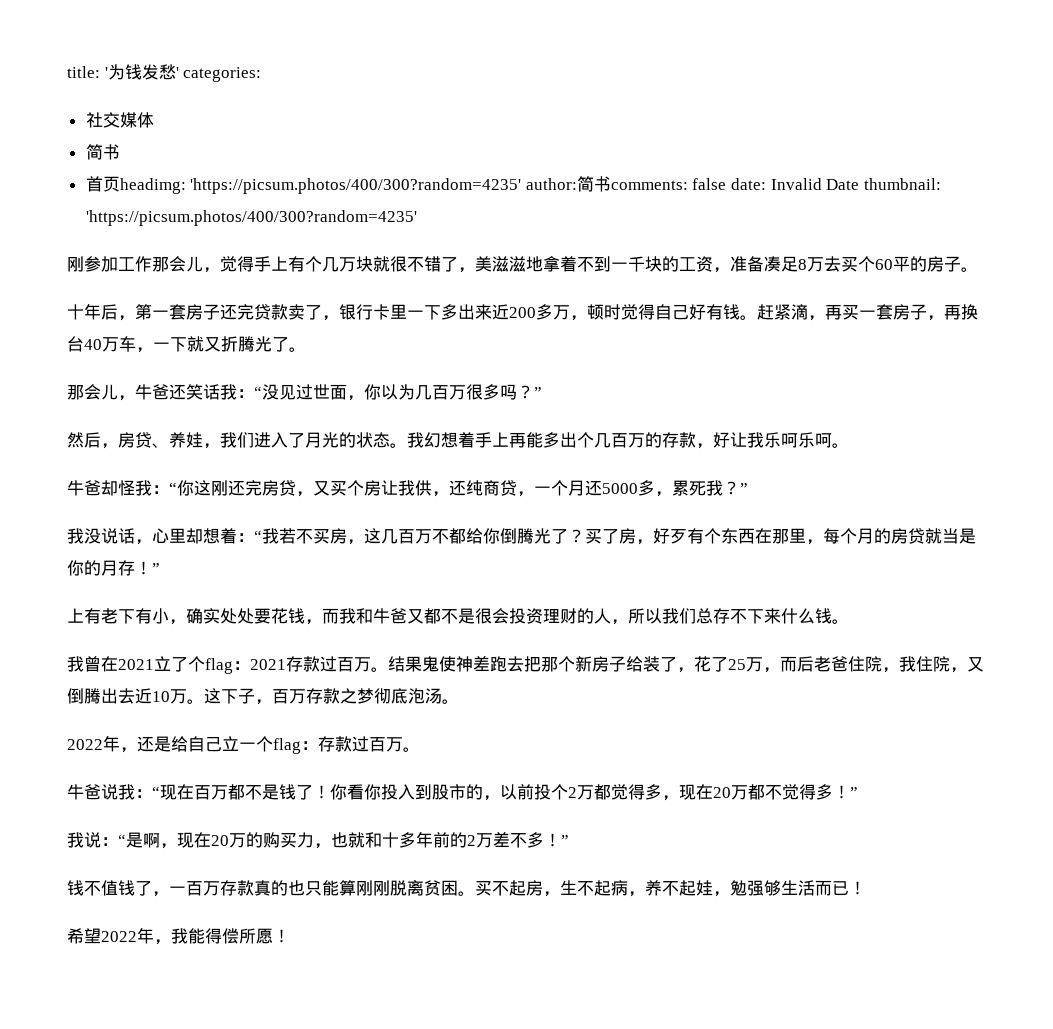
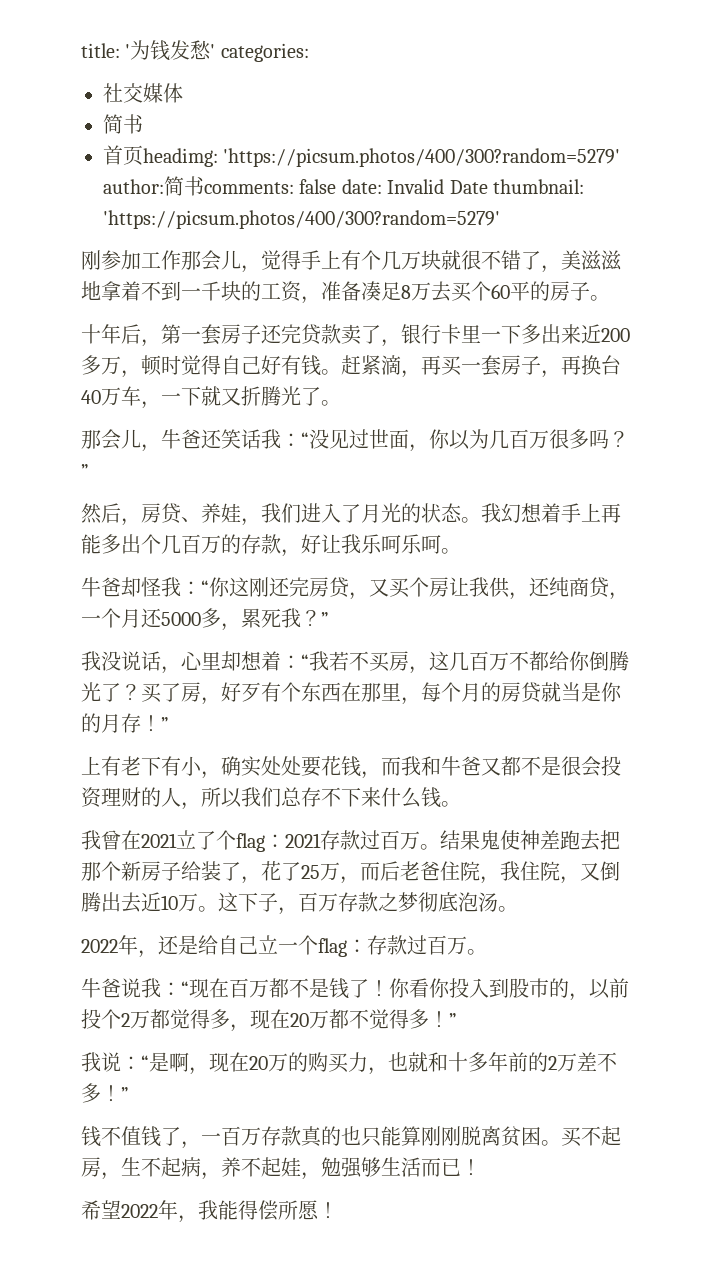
- 首页headimg: 'https://picsum.photos/400/300?random=4235' author:简书comments: false date: Invalid Date thumbnail: 'https://picsum.photos/400/300?random=4235'
+ 首页headimg: 'https://picsum.photos/400/300?random=5279' author:简书comments: false date: Invalid Date thumbnail: 'https://picsum.photos/400/300?random=5279'

